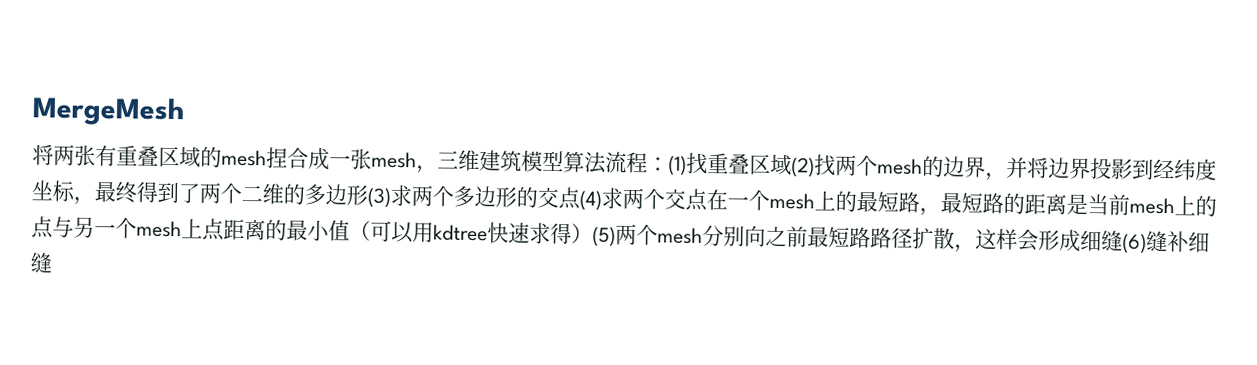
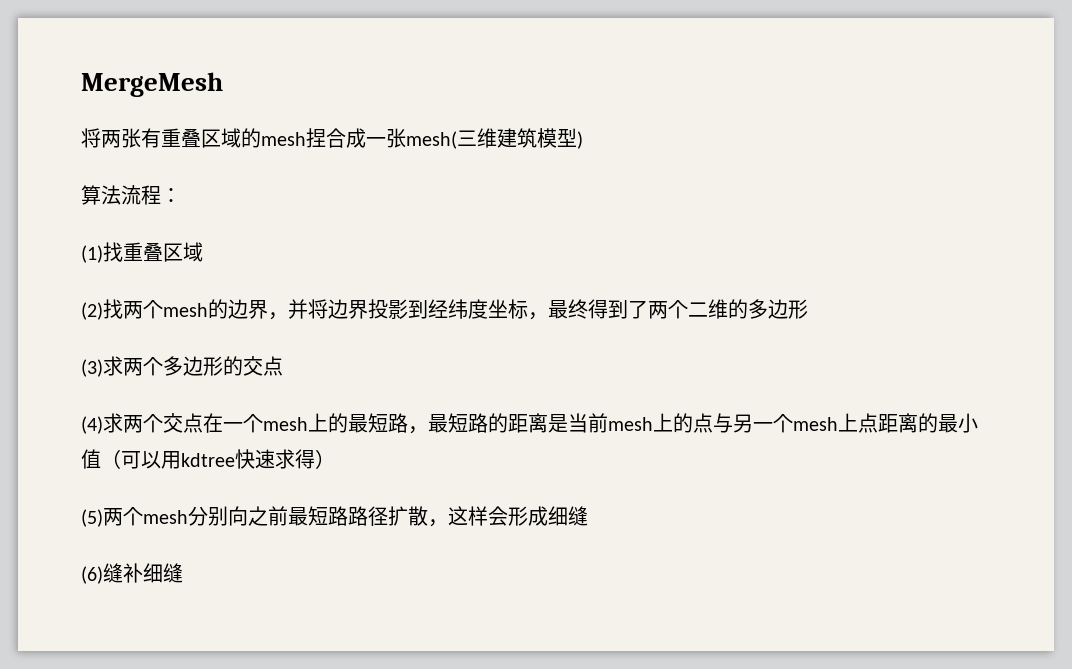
- 将两张有重叠区域的mesh捏合成一张mesh，三维建筑模型算法流程：(1)找重叠区域(2)找两个mesh的边界，并将边界投影到经纬度坐标，最终得到了两个二维的多边形(3)求两个多边形的交点(4)求两个交点在一个mesh上的最短路，最短路的距离是当前mesh上的点与另一个mesh上点距离的最小值（可以用kdtree快速求得）(5)两个mesh分别向之前最短路路径扩散，这样会形成细缝(6)缝补细缝
+ 将两张有重叠区域的mesh捏合成一张mesh(三维建筑模型)
+ 算法流程：
+ (1)找重叠区域
+ (2)找两个mesh的边界，并将边界投影到经纬度坐标，最终得到了两个二维的多边形
+ (3)求两个多边形的交点
+ (4)求两个交点在一个mesh上的最短路，最短路的距离是当前mesh上的点与另一个mesh上点距离的最小值（可以用kdtree快速求得）
+ (5)两个mesh分别向之前最短路路径扩散，这样会形成细缝
+ (6)缝补细缝

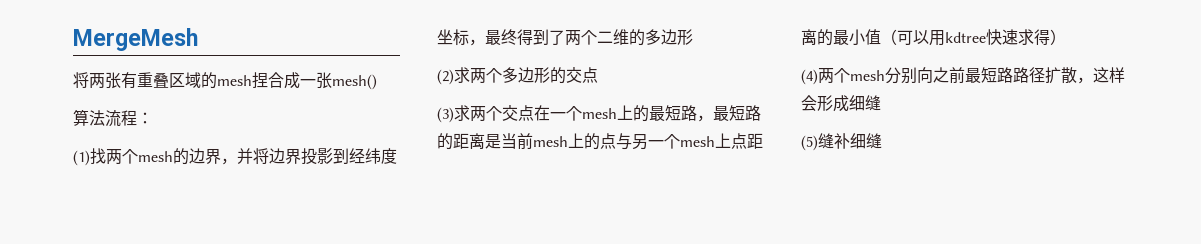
- 将两张有重叠区域的mesh捏合成一张mesh(三维建筑模型)
+ 将两张有重叠区域的mesh捏合成一张mesh()
- (1)找重叠区域
- (2)找两个mesh的边界，并将边界投影到经纬度坐标，最终得到了两个二维的多边形
+ (1)找两个mesh的边界，并将边界投影到经纬度坐标，最终得到了两个二维的多边形
- (3)求两个多边形的交点
+ (2)求两个多边形的交点
- (4)求两个交点在一个mesh上的最短路，最短路的距离是当前mesh上的点与另一个mesh上点距离的最小值（可以用kdtree快速求得）
+ (3)求两个交点在一个mesh上的最短路，最短路的距离是当前mesh上的点与另一个mesh上点距离的最小值（可以用kdtree快速求得）
- (5)两个mesh分别向之前最短路路径扩散，这样会形成细缝
+ (4)两个mesh分别向之前最短路路径扩散，这样会形成细缝
- (6)缝补细缝
+ (5)缝补细缝

